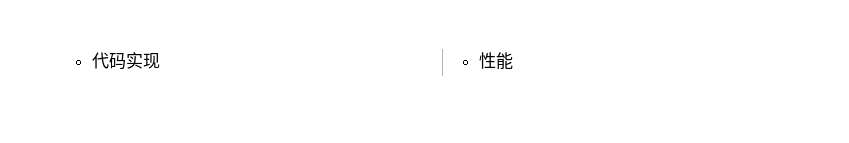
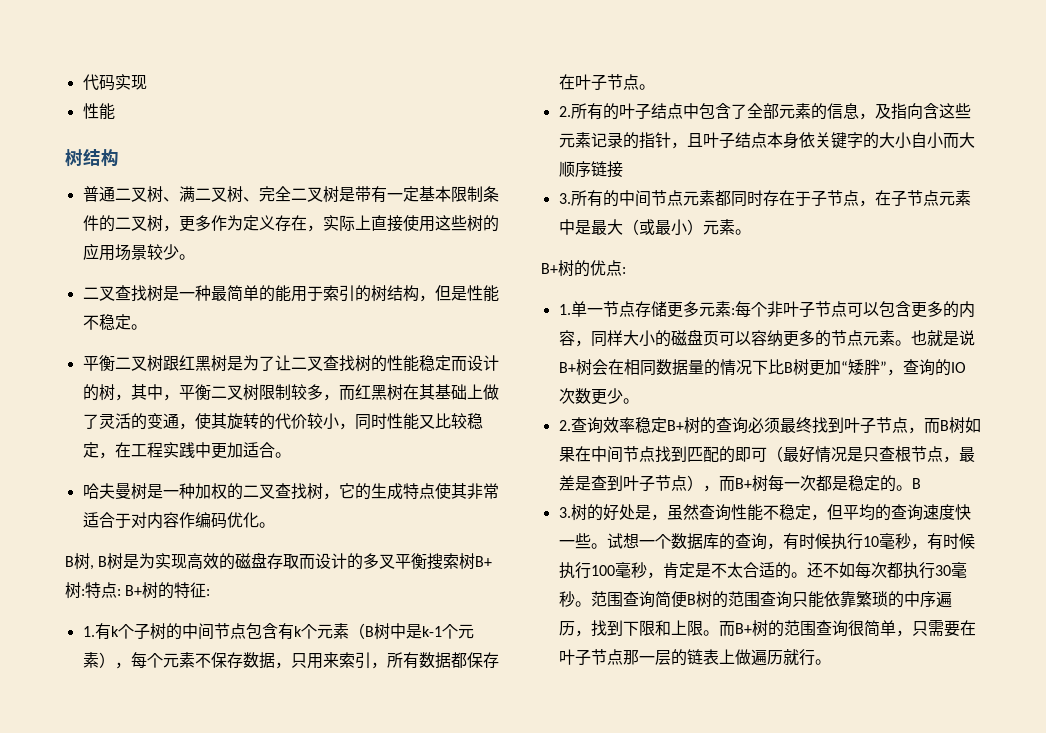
  代码实现
  性能
+ 树结构
+ 普通二叉树、满二叉树、完全二叉树是带有一定基本限制条件的二叉树，更多作为定义存在，实际上直接使用这些树的应用场景较少。
+ 二叉查找树是一种最简单的能用于索引的树结构，但是性能不稳定。
+ 平衡二叉树跟红黑树是为了让二叉查找树的性能稳定而设计的树，其中，平衡二叉树限制较多，而红黑树在其基础上做了灵活的变通，使其旋转的代价较小，同时性能又比较稳定，在工程实践中更加适合。
+ 哈夫曼树是一种加权的二叉查找树，它的生成特点使其非常适合于对内容作编码优化。
+ B树, B树是为实现高效的磁盘存取而设计的多叉平衡搜索树B+树:特点: B+树的特征:
+ 1.有k个子树的中间节点包含有k个元素（B树中是k-1个元素），每个元素不保存数据，只用来索引，所有数据都保存在叶子节点。
+ 2.所有的叶子结点中包含了全部元素的信息，及指向含这些元素记录的指针，且叶子结点本身依关键字的大小自小而大顺序链接
+ 3.所有的中间节点元素都同时存在于子节点，在子节点元素中是最大（或最小）元素。
+ B+树的优点:
+ 1.单一节点存储更多元素:每个非叶子节点可以包含更多的内容，同样大小的磁盘页可以容纳更多的节点元素。也就是说B+树会在相同数据量的情况下比B树更加“矮胖”，查询的IO次数更少。
+ 2.查询效率稳定B+树的查询必须最终找到叶子节点，而B树如果在中间节点找到匹配的即可（最好情况是只查根节点，最差是查到叶子节点），而B+树每一次都是稳定的。B
+ 3.树的好处是，虽然查询性能不稳定，但平均的查询速度快一些。试想一个数据库的查询，有时候执行10毫秒，有时候执行100毫秒，肯定是不太合适的。还不如每次都执行30毫秒。范围查询简便B树的范围查询只能依靠繁琐的中序遍历，找到下限和上限。而B+树的范围查询很简单，只需要在叶子节点那一层的链表上做遍历就行。

